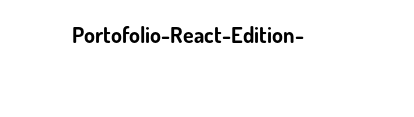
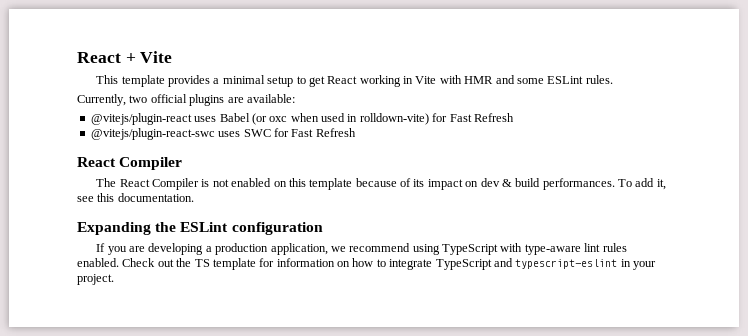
- Portofolio-React-Edition-
+ React + Vite
+ This template provides a minimal setup to get React working in Vite with HMR and some ESLint rules.
+ Currently, two official plugins are available:
+ @vitejs/plugin-react uses Babel (or oxc when used in rolldown-vite) for Fast Refresh
+ @vitejs/plugin-react-swc uses SWC for Fast Refresh
+ React Compiler
+ The React Compiler is not enabled on this template because of its impact on dev & build performances. To add it, see this documentation.
+ Expanding the ESLint configuration
+ If you are developing a production application, we recommend using TypeScript with type-aware lint rules enabled. Check out the TS template for information on how to integrate TypeScript and typescript-eslint in your project.

